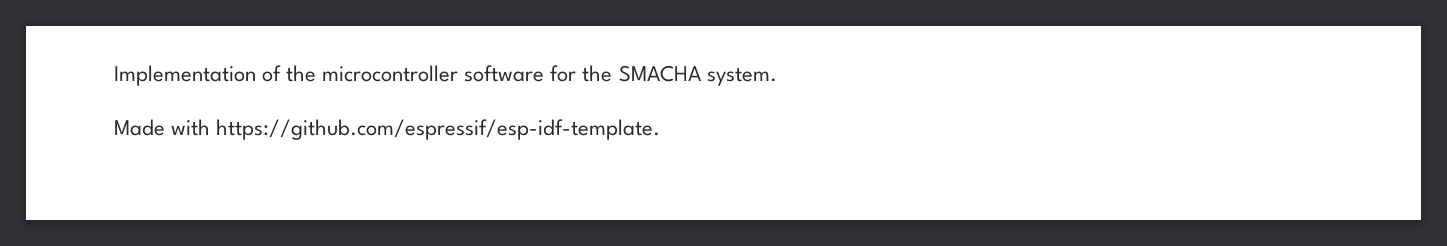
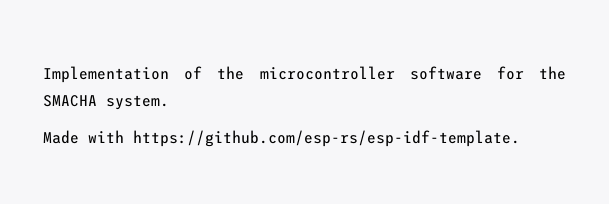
- Made with https://github.com/espressif/esp-idf-template.
+ Made with https://github.com/esp-rs/esp-idf-template.

